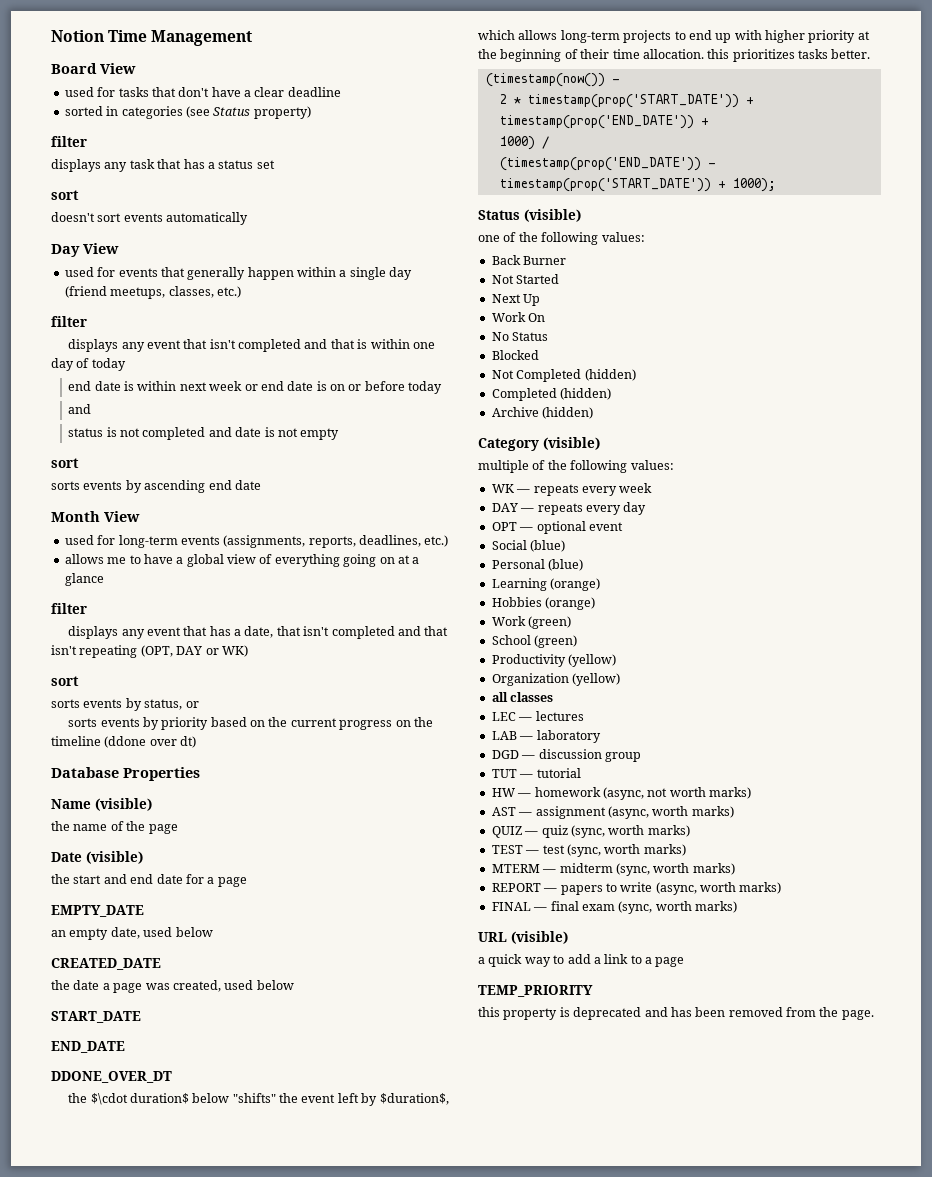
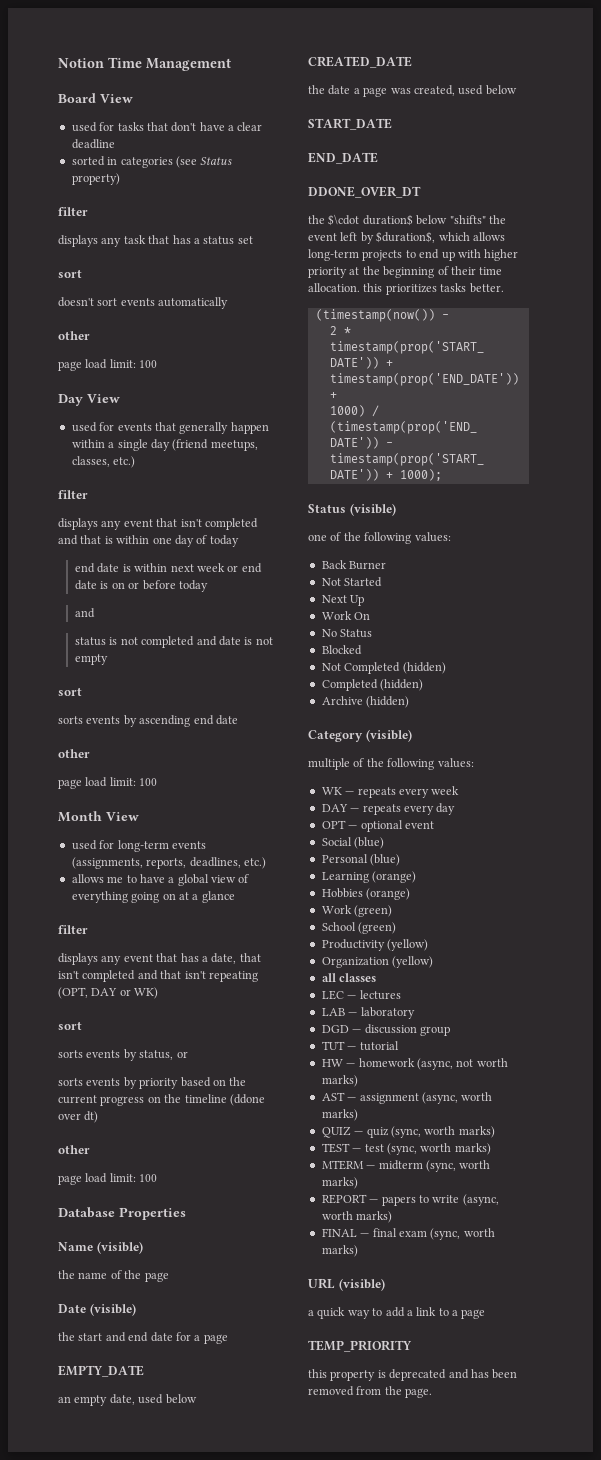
  doesn't sort events automatically
+ other
+ page load limit: 100
  sorts events by ascending end date
+ other
+ page load limit: 100
  sorts events by priority based on the current progress on the timeline (ddone over dt)
+ other
+ page load limit: 100

